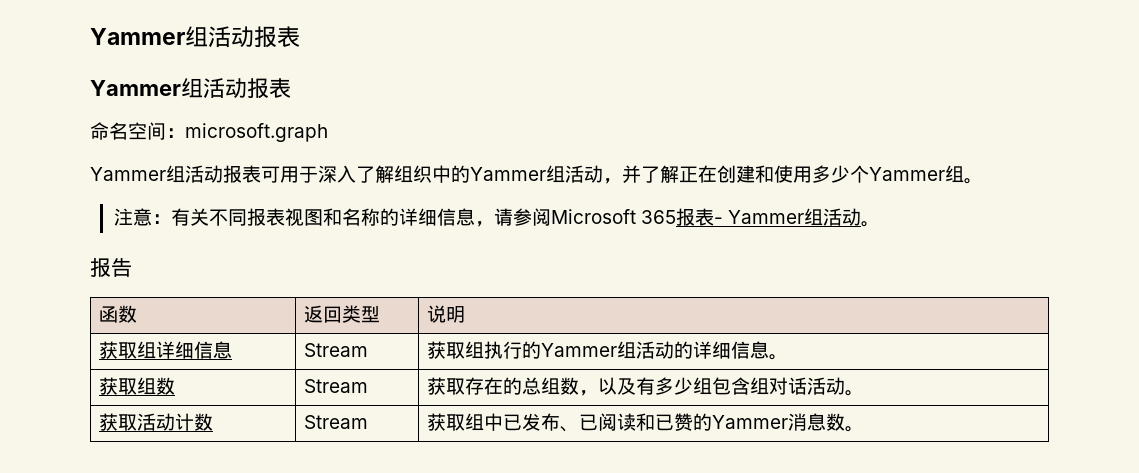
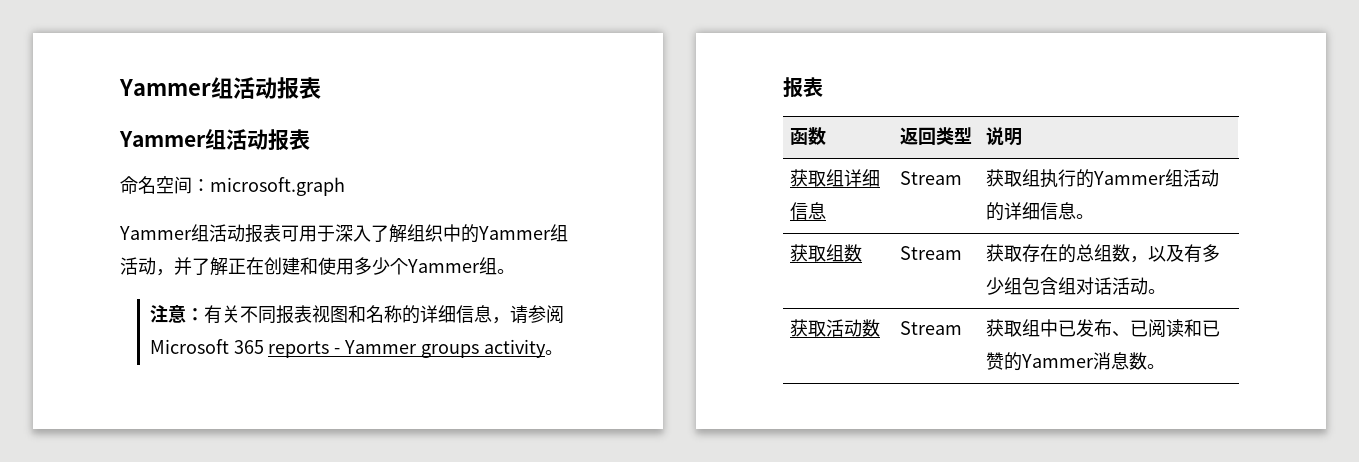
- 注意：有关不同报表视图和名称的详细信息，请参阅Microsoft 365报表- Yammer组活动。
- 报告
+ 注意：有关不同报表视图和名称的详细信息，请参阅Microsoft 365 reports - Yammer groups activity。
+ 报表
- 获取活动计数 | Stream | 获取组中已发布、已阅读和已赞的Yammer消息数。
+ 获取活动数 | Stream | 获取组中已发布、已阅读和已赞的Yammer消息数。

